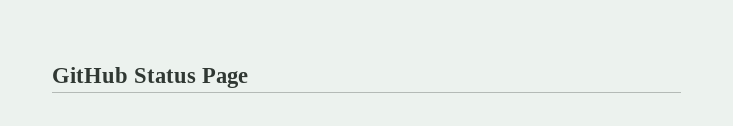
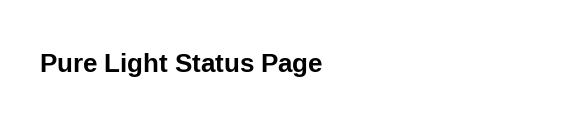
- GitHub Status Page
+ Pure Light Status Page

